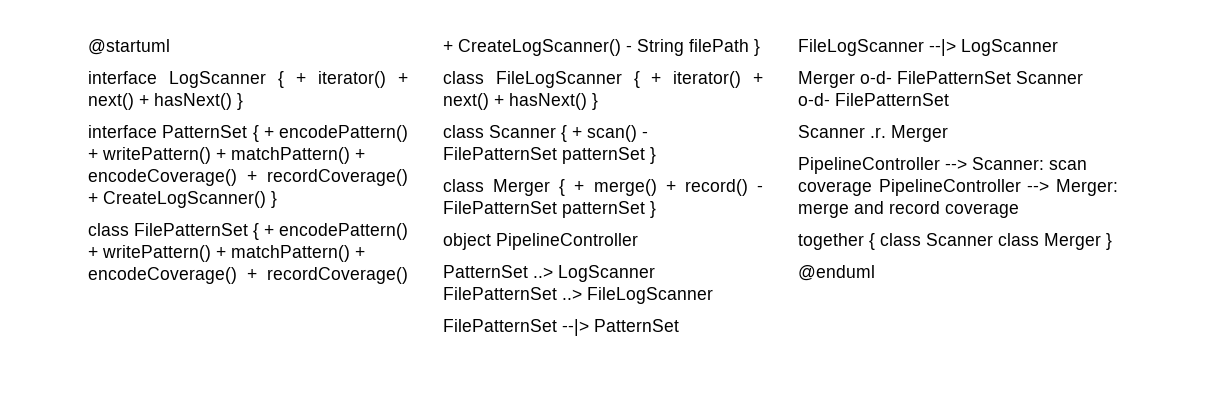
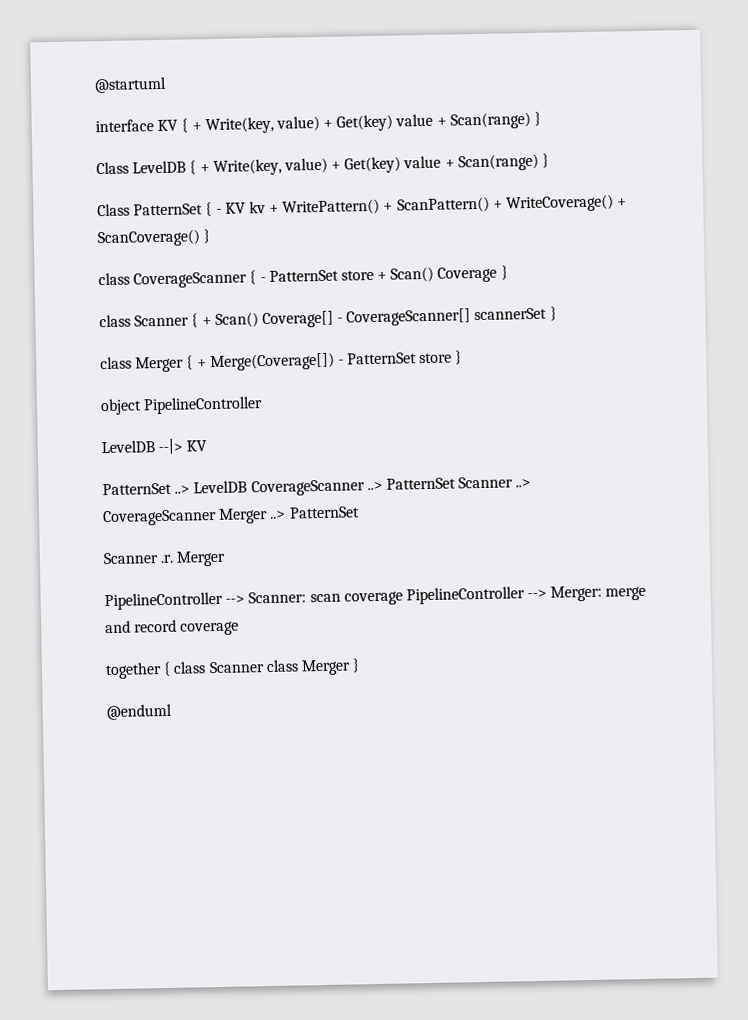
- interface LogScanner { + iterator() + next() + hasNext() }
- interface PatternSet { + encodePattern() + writePattern() + matchPattern() + encodeCoverage() + recordCoverage() + CreateLogScanner() }
- class FilePatternSet { + encodePattern() + writePattern() + matchPattern() + encodeCoverage() + recordCoverage() + CreateLogScanner() - String filePath }
- class FileLogScanner { + iterator() + next() + hasNext() }
+ interface KV { + Write(key, value) + Get(key) value + Scan(range) }
+ Class LevelDB { + Write(key, value) + Get(key) value + Scan(range) }
+ Class PatternSet { - KV kv + WritePattern() + ScanPattern() + WriteCoverage() + ScanCoverage() }
+ class CoverageScanner { - PatternSet store + Scan() Coverage }
- class Scanner { + scan() - FilePatternSet patternSet }
+ class Scanner { + Scan() Coverage[] - CoverageScanner[] scannerSet }
- class Merger { + merge() + record() - FilePatternSet patternSet }
+ class Merger { + Merge(Coverage[]) - PatternSet store }
+ LevelDB --|> KV
- PatternSet ..> LogScanner FilePatternSet ..> FileLogScanner
- FilePatternSet --|> PatternSet FileLogScanner --|> LogScanner
- Merger o-d- FilePatternSet Scanner o-d- FilePatternSet
+ PatternSet ..> LevelDB CoverageScanner ..> PatternSet Scanner ..> CoverageScanner Merger ..> PatternSet

